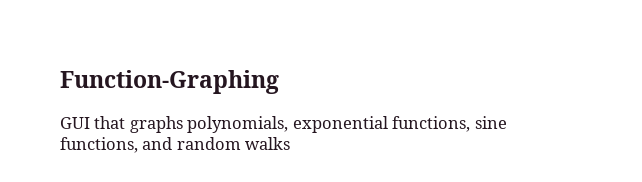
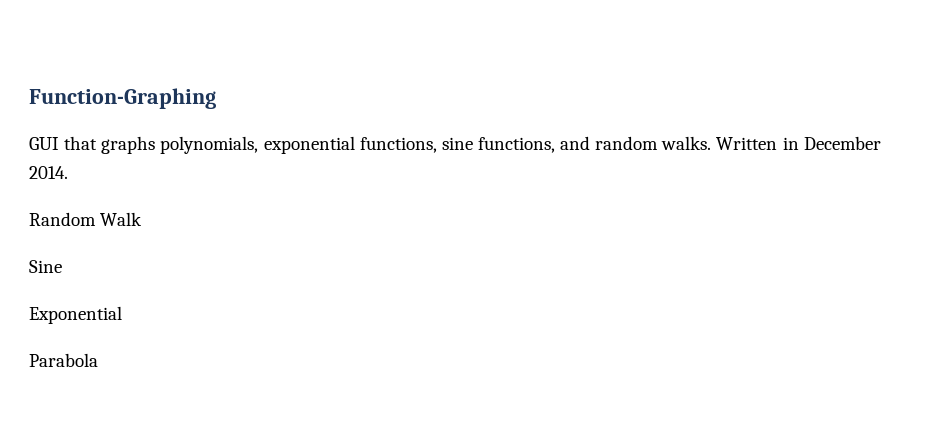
- GUI that graphs polynomials, exponential functions, sine functions, and random walks
+ GUI that graphs polynomials, exponential functions, sine functions, and random walks. Written in December 2014.
+ Random Walk
+ Sine
+ Exponential
+ Parabola

